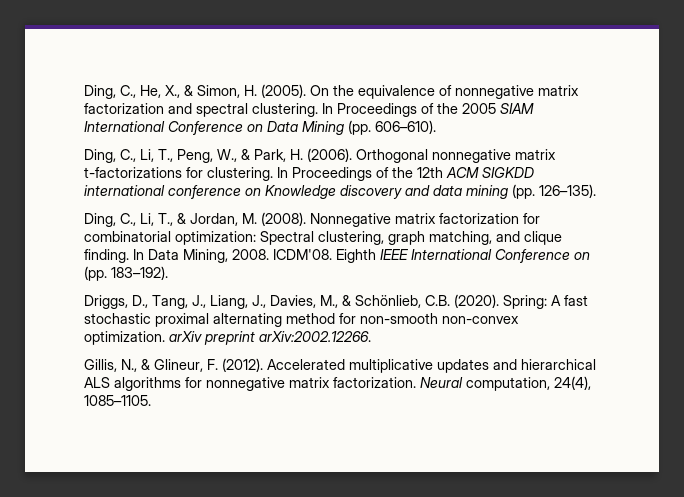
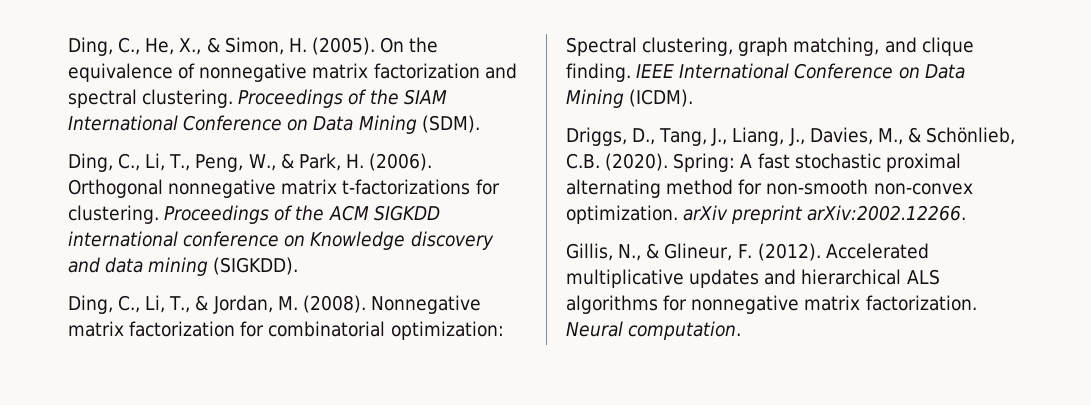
- In Proceedings of the 2005 SIAM International Conference on Data Mining (pp. 606–610).
+ Proceedings of the SIAM International Conference on Data Mining (SDM).
- In Proceedings of the 12th ACM SIGKDD international conference on Knowledge discovery and data mining (pp. 126–135).
+ Proceedings of the ACM SIGKDD international conference on Knowledge discovery and data mining (SIGKDD).
- In Data Mining, 2008. ICDM'08. Eighth IEEE International Conference on (pp. 183–192).
+ IEEE International Conference on Data Mining (ICDM).
- Neural computation, 24(4), 1085–1105.
+ Neural computation.

